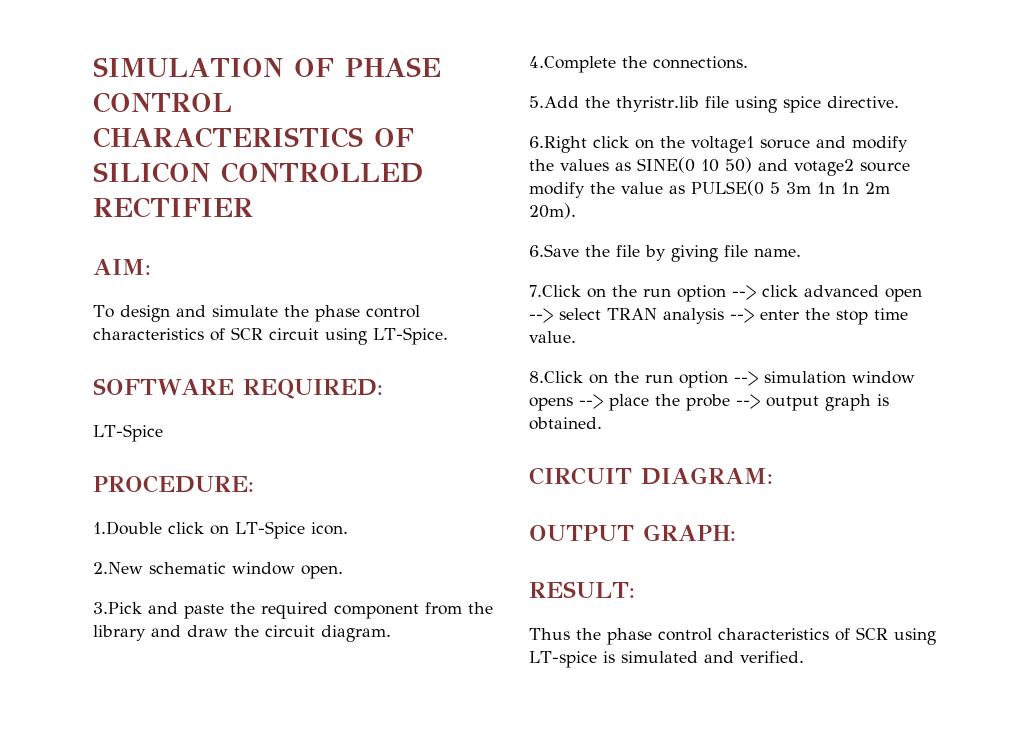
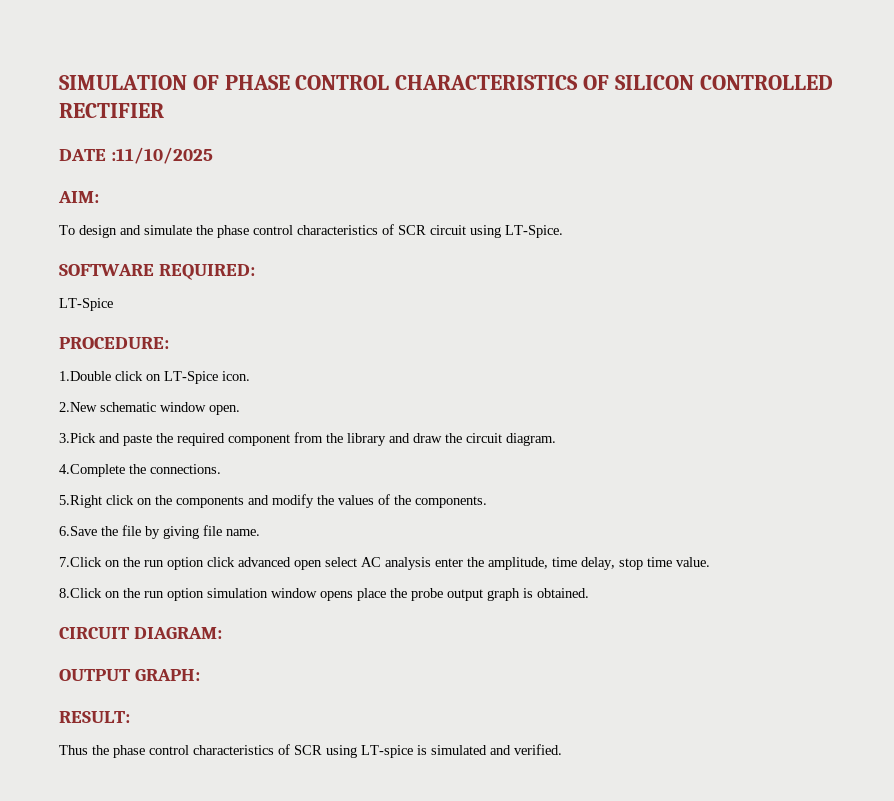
+ DATE :11/10/2025
- 5.Add the thyristr.lib file using spice directive.
- 6.Right click on the voltage1 soruce and modify the values as SINE(0 10 50) and votage2 source modify the value as PULSE(0 5 3m 1n 1n 2m 20m).
+ 5.Right click on the components and modify the values of the components.
- 7.Click on the run option --> click advanced open --> select TRAN analysis --> enter the stop time value.
+ 7.Click on the run option click advanced open select AC analysis enter the amplitude, time delay, stop time value.
- 8.Click on the run option --> simulation window opens --> place the probe --> output graph is obtained.
+ 8.Click on the run option simulation window opens place the probe output graph is obtained.

